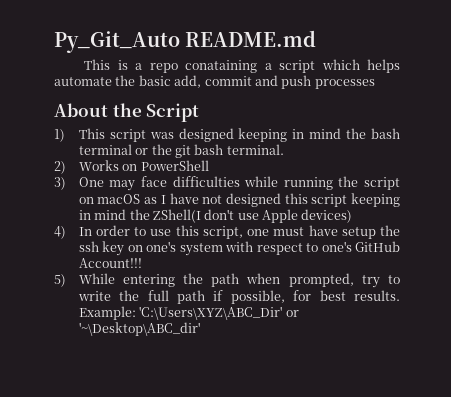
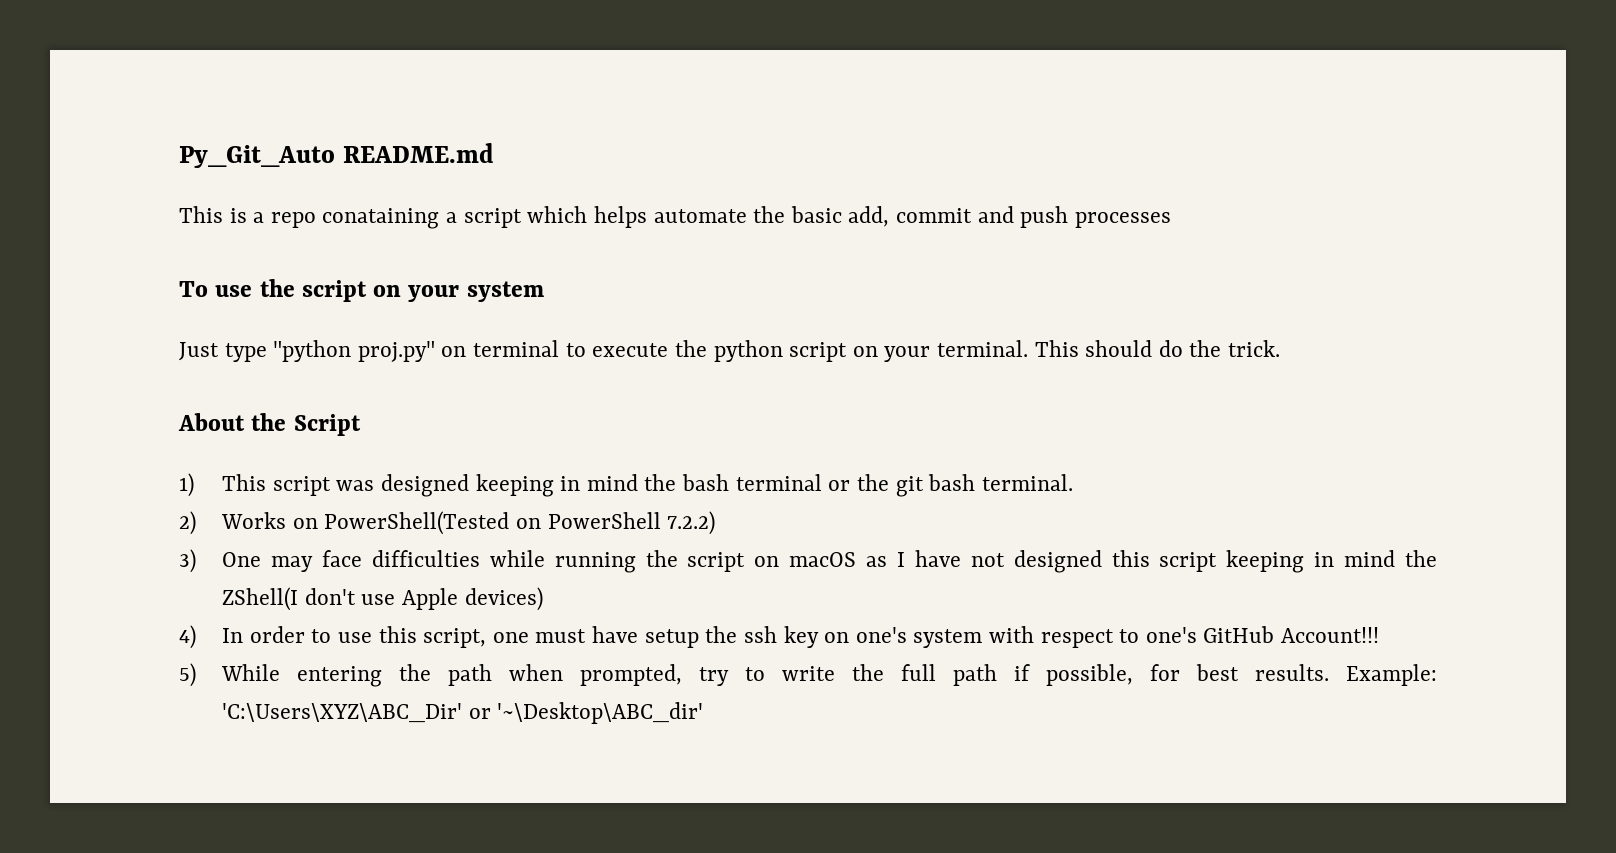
+ To use the script on your system
+ Just type "python proj.py" on terminal to execute the python script on your terminal. This should do the trick.
- 2) Works on PowerShell
+ 2) Works on PowerShell(Tested on PowerShell 7.2.2)

